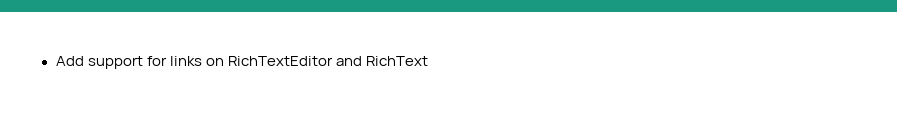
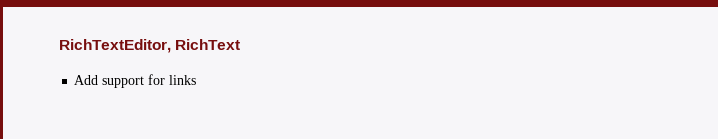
+ RichTextEditor, RichText
- Add support for links on RichTextEditor and RichText
+ Add support for links

